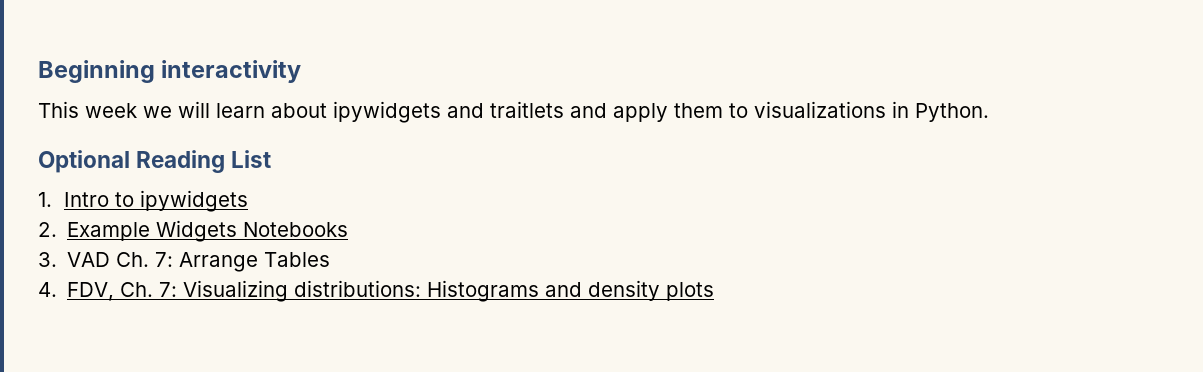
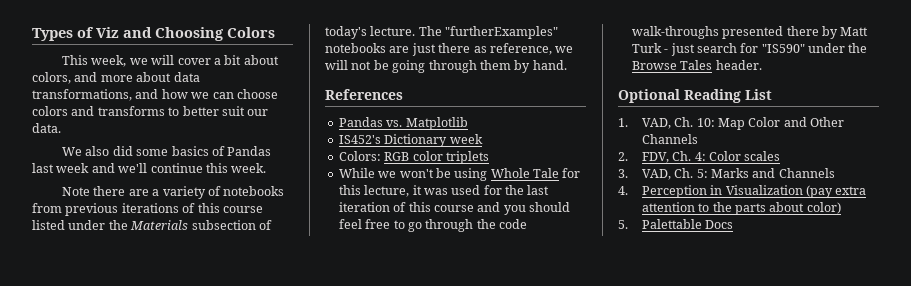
- Beginning interactivity
+ Types of Viz and Choosing Colors
- This week we will learn about ipywidgets and traitlets and apply them to visualizations in Python.
+ This week, we will cover a bit about colors, and more about data transformations, and how we can choose colors and transforms to better suit our data.
+ We also did some basics of Pandas last week and we'll continue this week.
+ Note there are a variety of notebooks from previous iterations of this course listed under the Materials subsection of today's lecture. The "furtherExamples" notebooks are just there as reference, we will not be going through them by hand.
+ References
+ Pandas vs. Matplotlib
+ IS452's Dictionary week
+ Colors: RGB color triplets
+ While we won't be using Whole Tale for this lecture, it was used for the last iteration of this course and you should feel free to go through the code walk-throughs presented there by Matt Turk - just search for "IS590" under the Browse Tales header.
  Optional Reading List
- 1. Intro to ipywidgets
- 2. Example Widgets Notebooks
- 3. VAD Ch. 7: Arrange Tables
- 4. FDV, Ch. 7: Visualizing distributions: Histograms and density plots
+ 1. VAD, Ch. 10: Map Color and Other Channels
+ 2. FDV, Ch. 4: Color scales
+ 3. VAD, Ch. 5: Marks and Channels
+ 4. Perception in Visualization (pay extra attention to the parts about color)
+ 5. Palettable Docs

